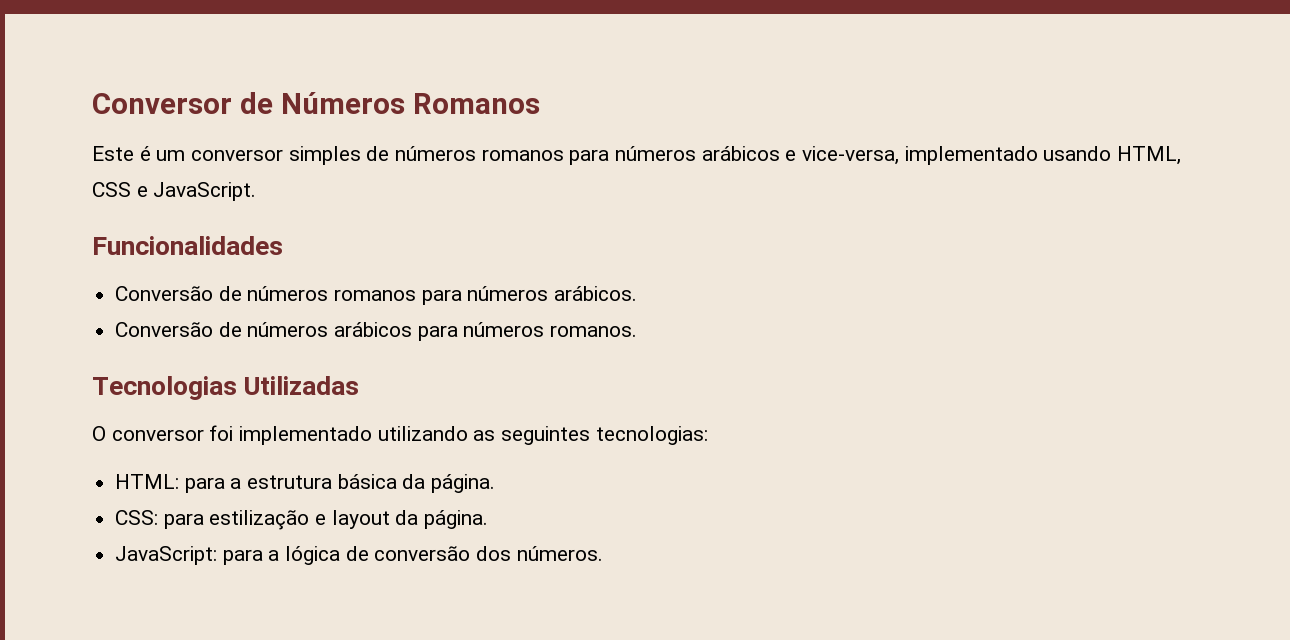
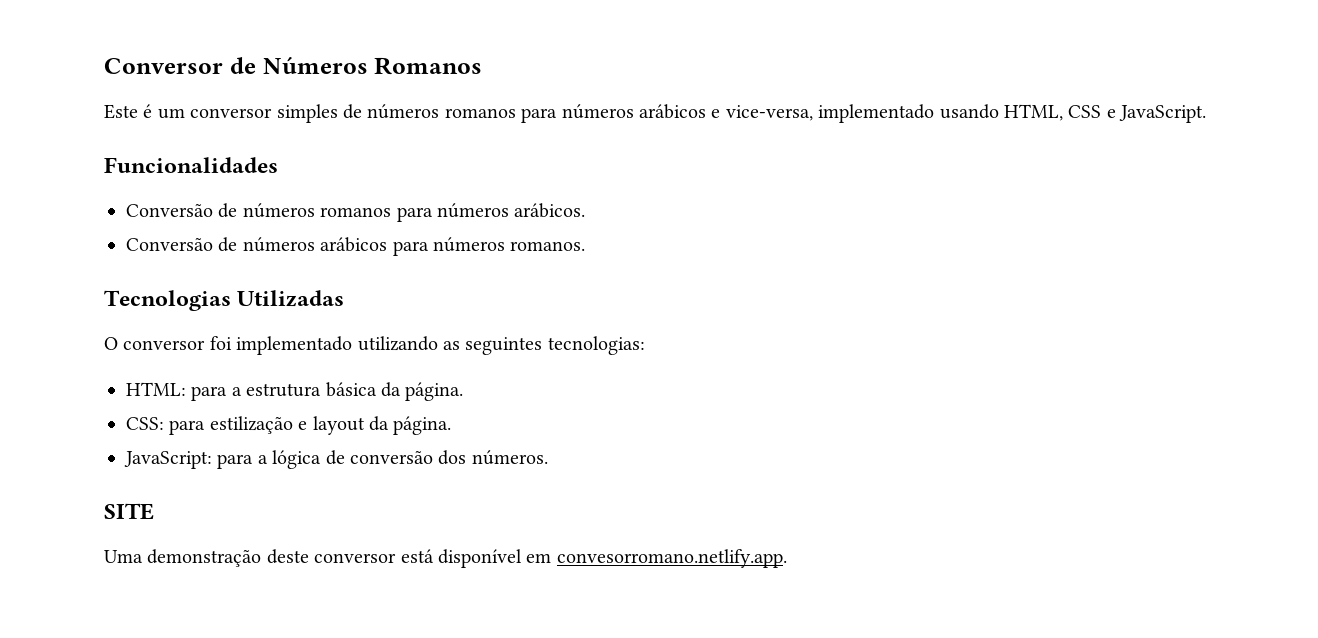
+ SITE
+ Uma demonstração deste conversor está disponível em convesorromano.netlify.app.

